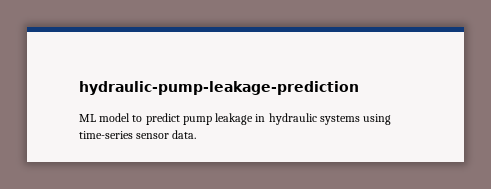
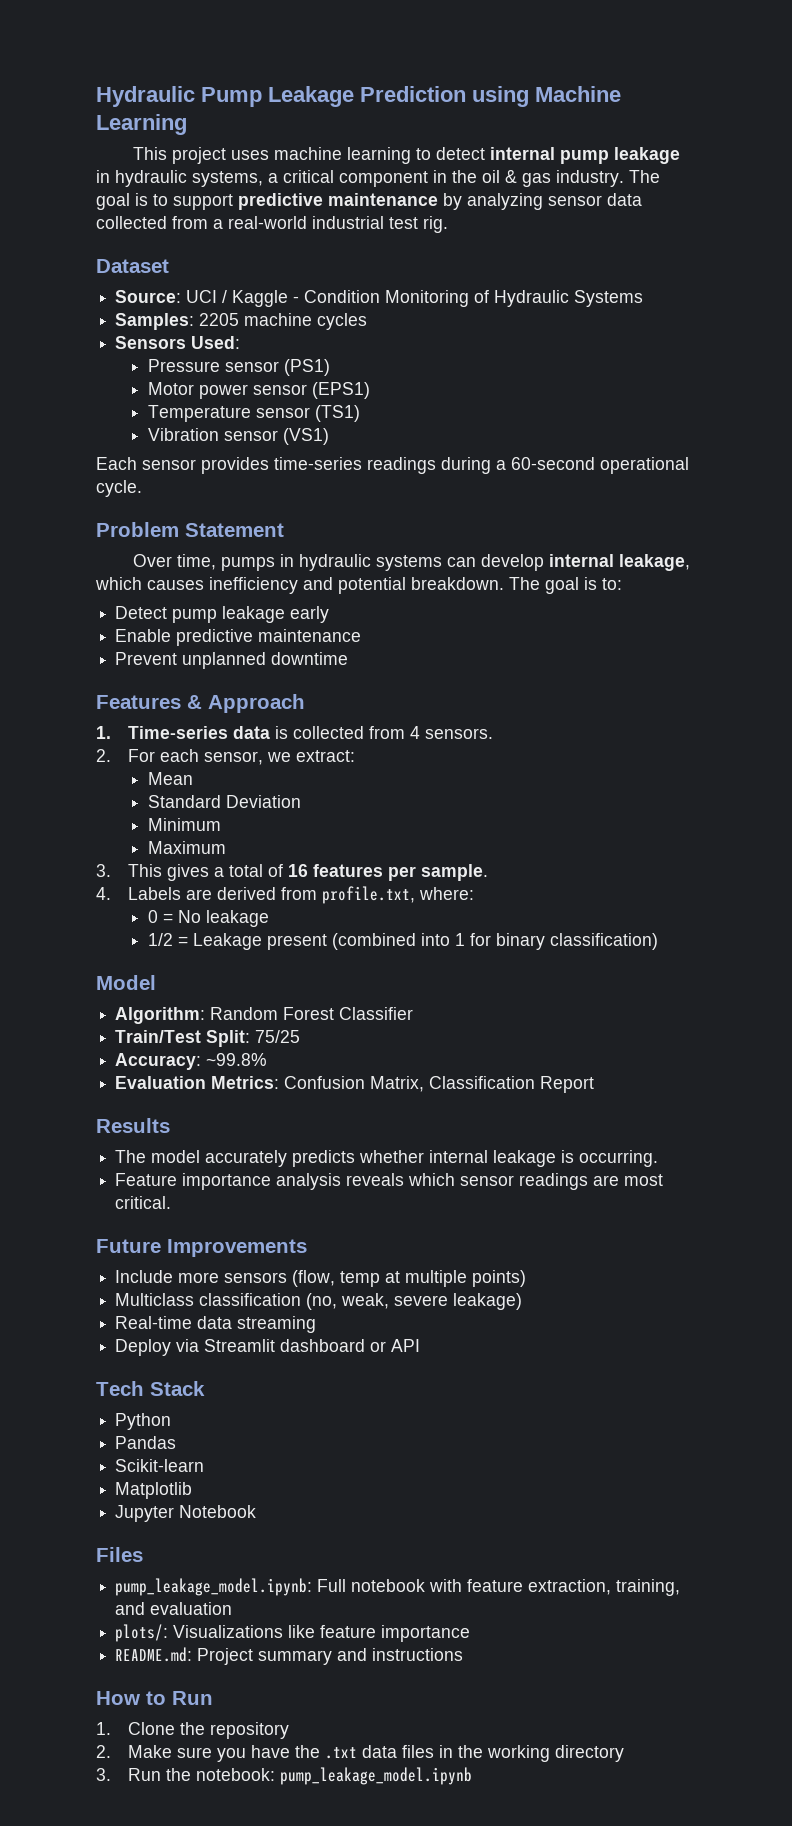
- hydraulic-pump-leakage-prediction
- ML model to predict pump leakage in hydraulic systems using time-series sensor data.
+ Hydraulic Pump Leakage Prediction using Machine Learning
+ This project uses machine learning to detect internal pump leakage in hydraulic systems, a critical component in the oil & gas industry. The goal is to support predictive maintenance by analyzing sensor data collected from a real-world industrial test rig.
+ Dataset
+ Source: UCI / Kaggle - Condition Monitoring of Hydraulic Systems
+ Samples: 2205 machine cycles
+ Sensors Used:
+ Pressure sensor (PS1)
+ Motor power sensor (EPS1)
+ Temperature sensor (TS1)
+ Vibration sensor (VS1)
+ Each sensor provides time-series readings during a 60-second operational cycle.
+ Problem Statement
+ Over time, pumps in hydraulic systems can develop internal leakage, which causes inefficiency and potential breakdown. The goal is to:
+ Detect pump leakage early
+ Enable predictive maintenance
+ Prevent unplanned downtime
+ Features & Approach
+ 1. Time-series data is collected from 4 sensors.
+ 2. For each sensor, we extract:
+ Mean
+ Standard Deviation
+ Minimum
+ Maximum
+ 3. This gives a total of 16 features per sample.
+ 4. Labels are derived from profile.txt, where:
+ 0 = No leakage
+ 1/2 = Leakage present (combined into 1 for binary classification)
+ Model
+ Algorithm: Random Forest Classifier
+ Train/Test Split: 75/25
+ Accuracy: ~99.8%
+ Evaluation Metrics: Confusion Matrix, Classification Report
+ Results
+ The model accurately predicts whether internal leakage is occurring.
+ Feature importance analysis reveals which sensor readings are most critical.
+ Future Improvements
+ Include more sensors (flow, temp at multiple points)
+ Multiclass classification (no, weak, severe leakage)
+ Real-time data streaming
+ Deploy via Streamlit dashboard or API
+ Tech Stack
+ Python
+ Pandas
+ Scikit-learn
+ Matplotlib
+ Jupyter Notebook
+ Files
+ pump_leakage_model.ipynb: Full notebook with feature extraction, training, and evaluation
+ plots/: Visualizations like feature importance
+ README.md: Project summary and instructions
+ How to Run
+ 1. Clone the repository
+ 2. Make sure you have the .txt data files in the working directory
+ 3. Run the notebook: pump_leakage_model.ipynb

